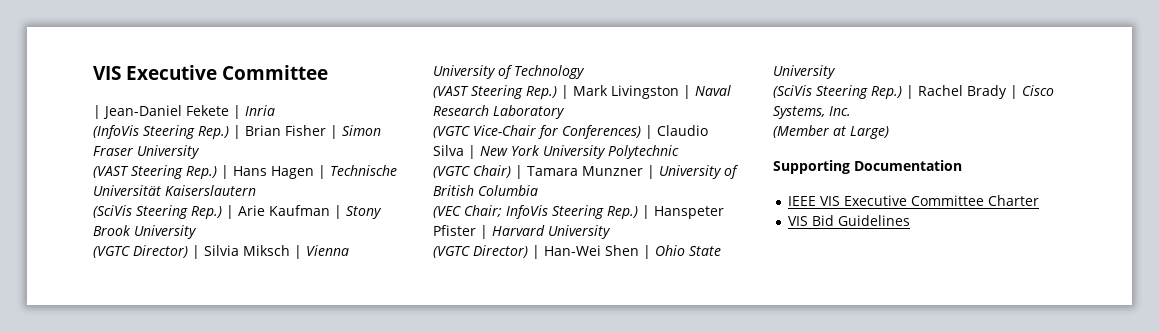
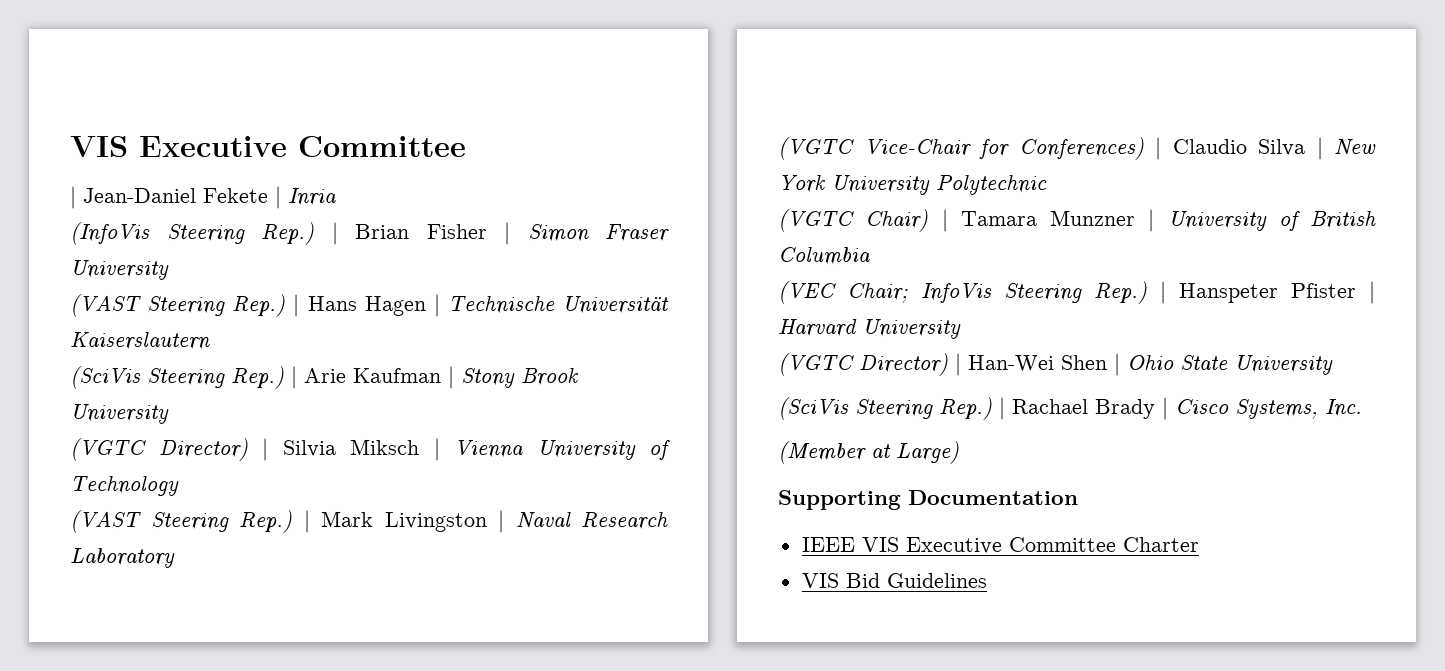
- (SciVis Steering Rep.) | Rachel Brady | Cisco Systems, Inc.
+ (SciVis Steering Rep.) | Rachael Brady | Cisco Systems, Inc.

